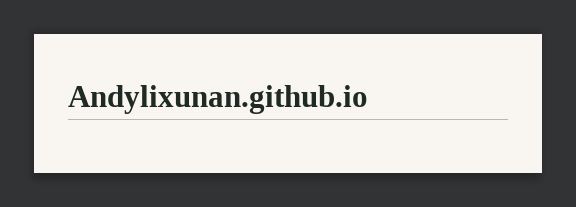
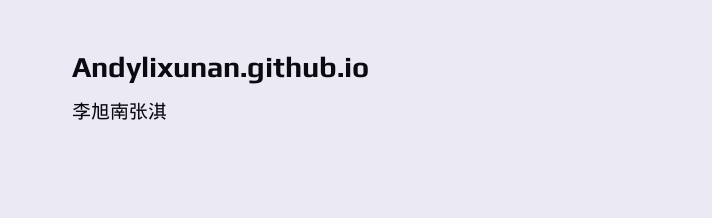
+ 李旭南张淇

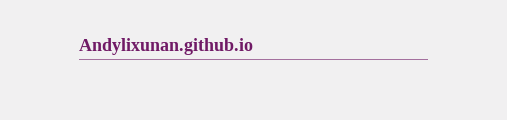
- 李旭南张淇

